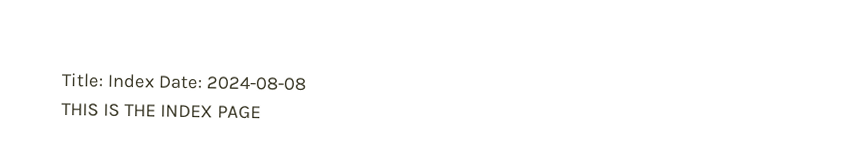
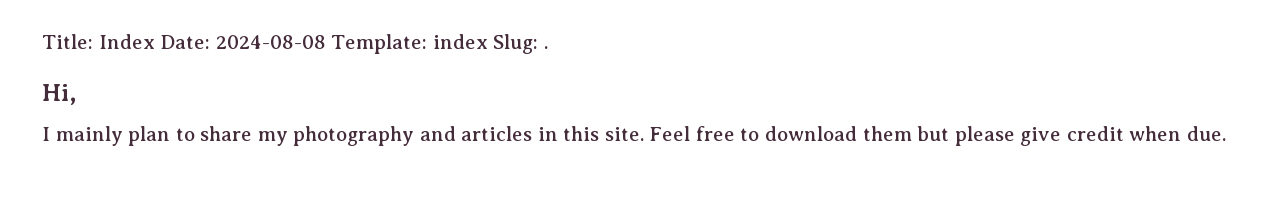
- Title: Index Date: 2024-08-08
- THIS IS THE INDEX PAGE
+ Title: Index Date: 2024-08-08 Template: index Slug: .
+ Hi,
+ I mainly plan to share my photography and articles in this site. Feel free to download them but please give credit when due.

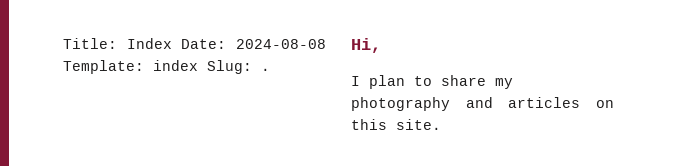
- I mainly plan to share my photography and articles in this site. Feel free to download them but please give credit when due.
+ I plan to share my photography and articles on this site.

